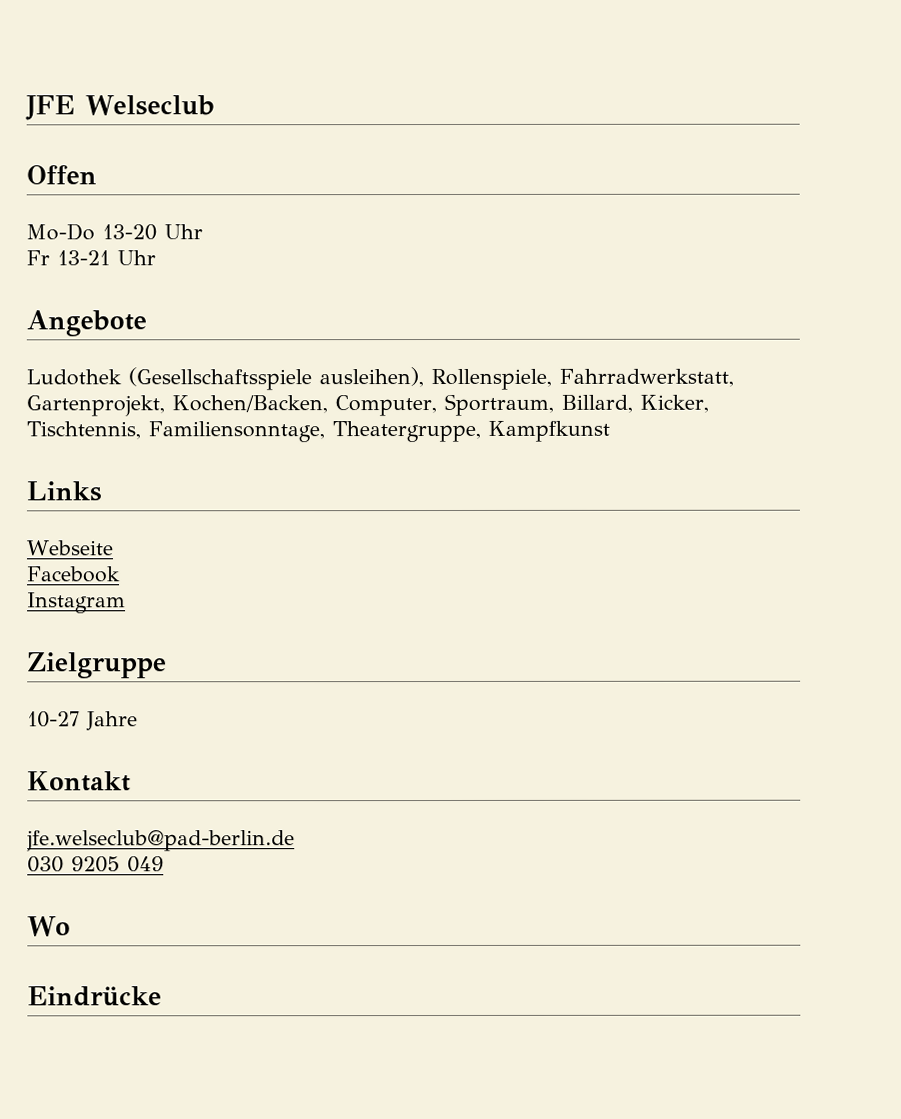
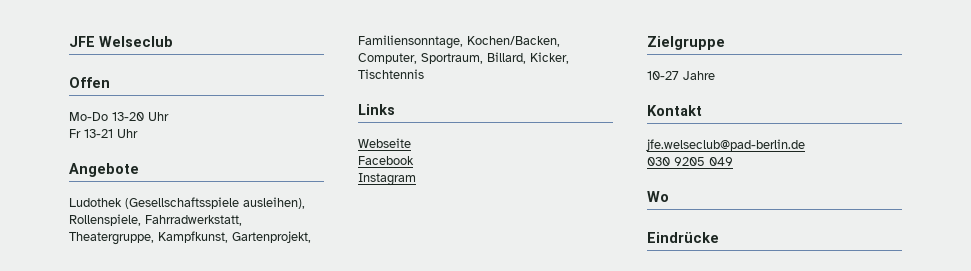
- Ludothek (Gesellschaftsspiele ausleihen), Rollenspiele, Fahrradwerkstatt, Gartenprojekt, Kochen/Backen, Computer, Sportraum, Billard, Kicker, Tischtennis, Familiensonntage, Theatergruppe, Kampfkunst
+ Ludothek (Gesellschaftsspiele ausleihen), Rollenspiele, Fahrradwerkstatt, Theatergruppe, Kampfkunst, Gartenprojekt, Familiensonntage, Kochen/Backen, Computer, Sportraum, Billard, Kicker, Tischtennis

